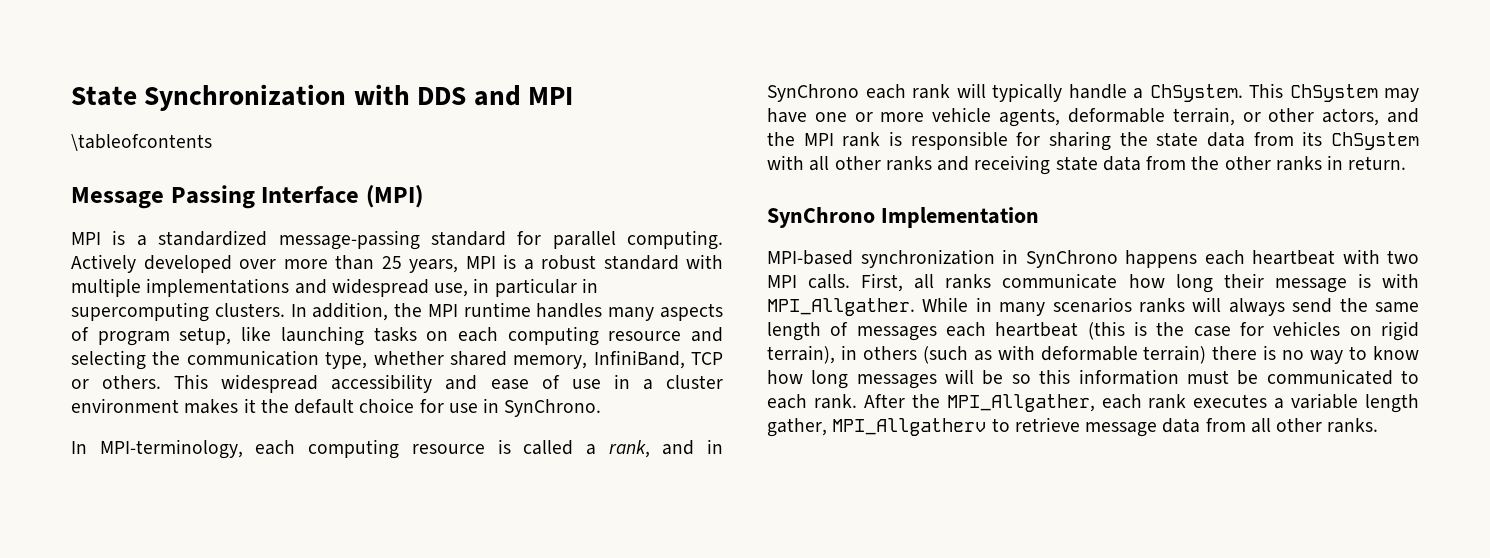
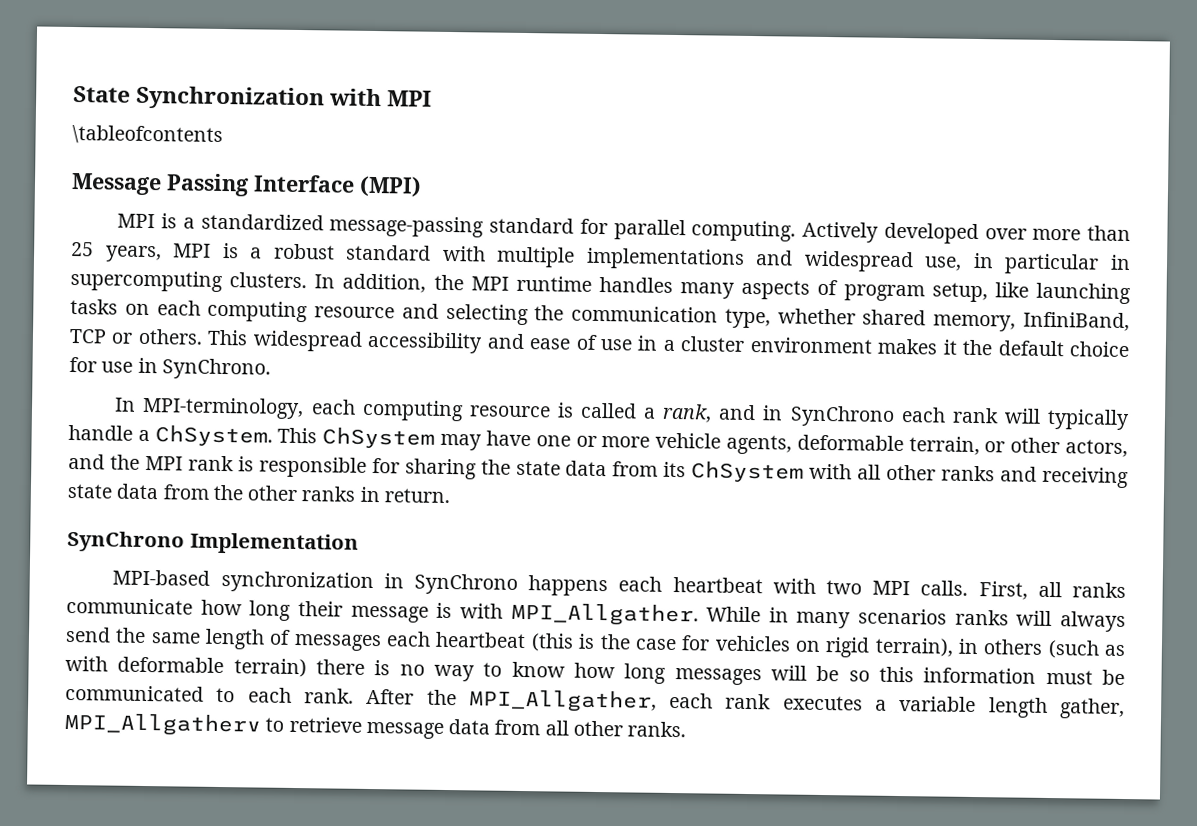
- State Synchronization with DDS and MPI
+ State Synchronization with MPI

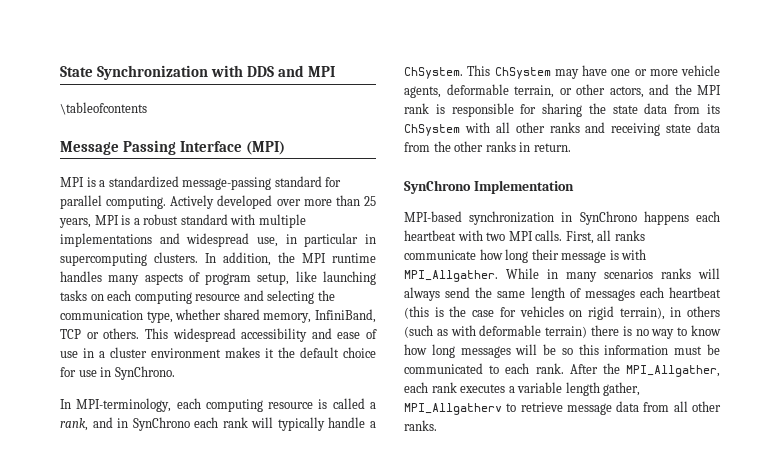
- State Synchronization with MPI
+ State Synchronization with DDS and MPI

